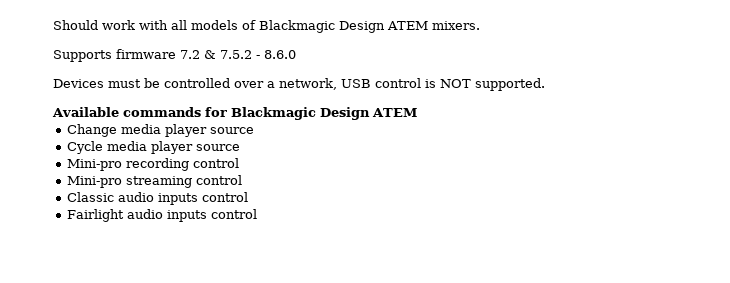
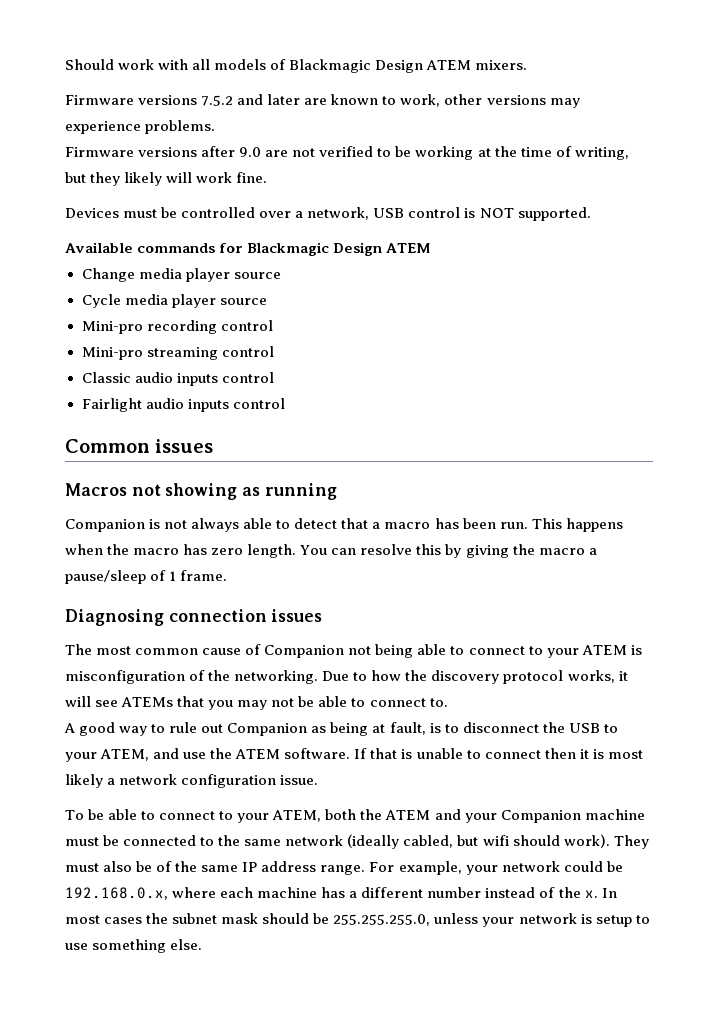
- Supports firmware 7.2 & 7.5.2 - 8.6.0
+ Firmware versions 7.5.2 and later are known to work, other versions may experience problems.
+ Firmware versions after 9.0 are not verified to be working at the time of writing, but they likely will work fine.
+ Common issues
+ Macros not showing as running
+ Companion is not always able to detect that a macro has been run. This happens when the macro has zero length. You can resolve this by giving the macro a pause/sleep of 1 frame.
+ Diagnosing connection issues
+ The most common cause of Companion not being able to connect to your ATEM is misconfiguration of the networking. Due to how the discovery protocol works, it will see ATEMs that you may not be able to connect to.
+ A good way to rule out Companion as being at fault, is to disconnect the USB to your ATEM, and use the ATEM software. If that is unable to connect then it is most likely a network configuration issue.
+ To be able to connect to your ATEM, both the ATEM and your Companion machine must be connected to the same network (ideally cabled, but wifi should work). They must also be of the same IP address range. For example, your network could be 192.168.0.x, where each machine has a different number instead of the x. In most cases the subnet mask should be 255.255.255.0, unless your network is setup to use something else.

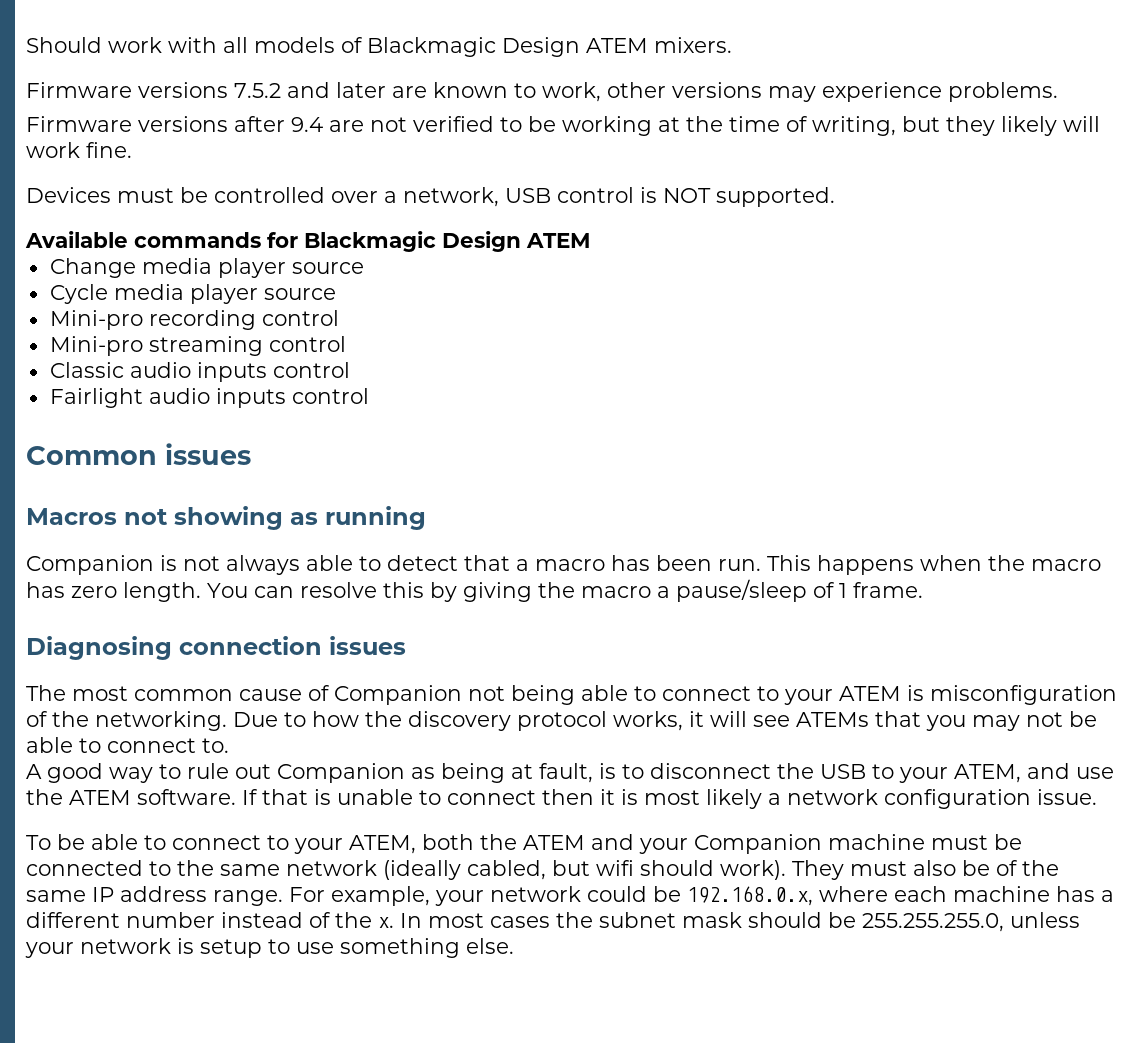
- Firmware versions after 9.0 are not verified to be working at the time of writing, but they likely will work fine.
+ Firmware versions after 9.4 are not verified to be working at the time of writing, but they likely will work fine.

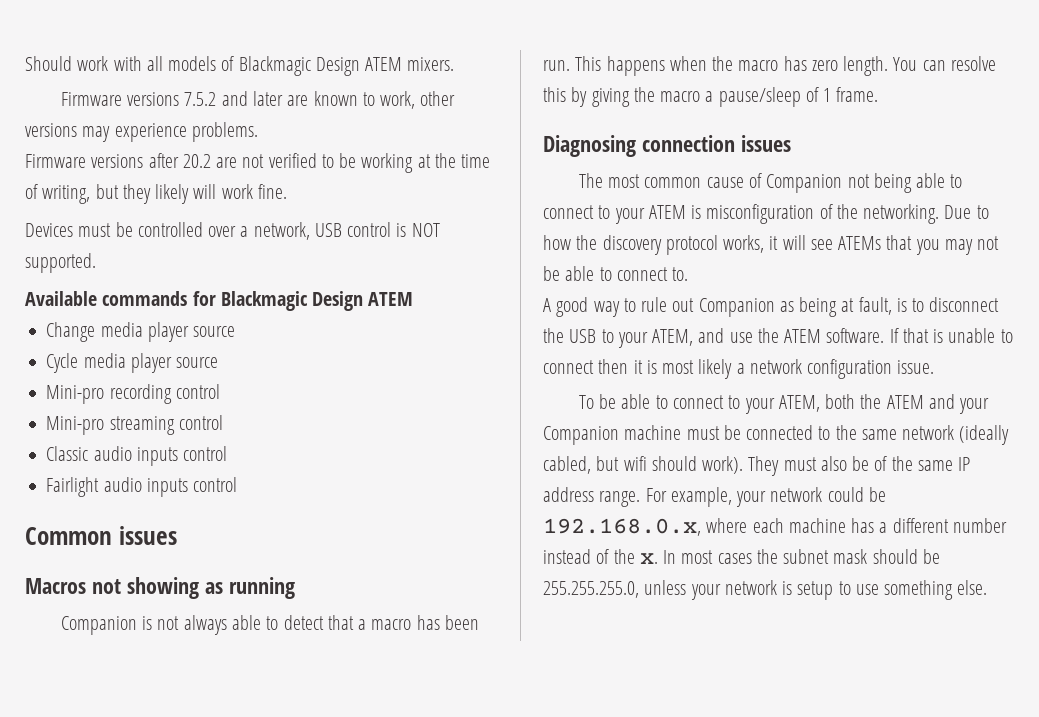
- Firmware versions after 9.4 are not verified to be working at the time of writing, but they likely will work fine.
+ Firmware versions after 20.2 are not verified to be working at the time of writing, but they likely will work fine.

